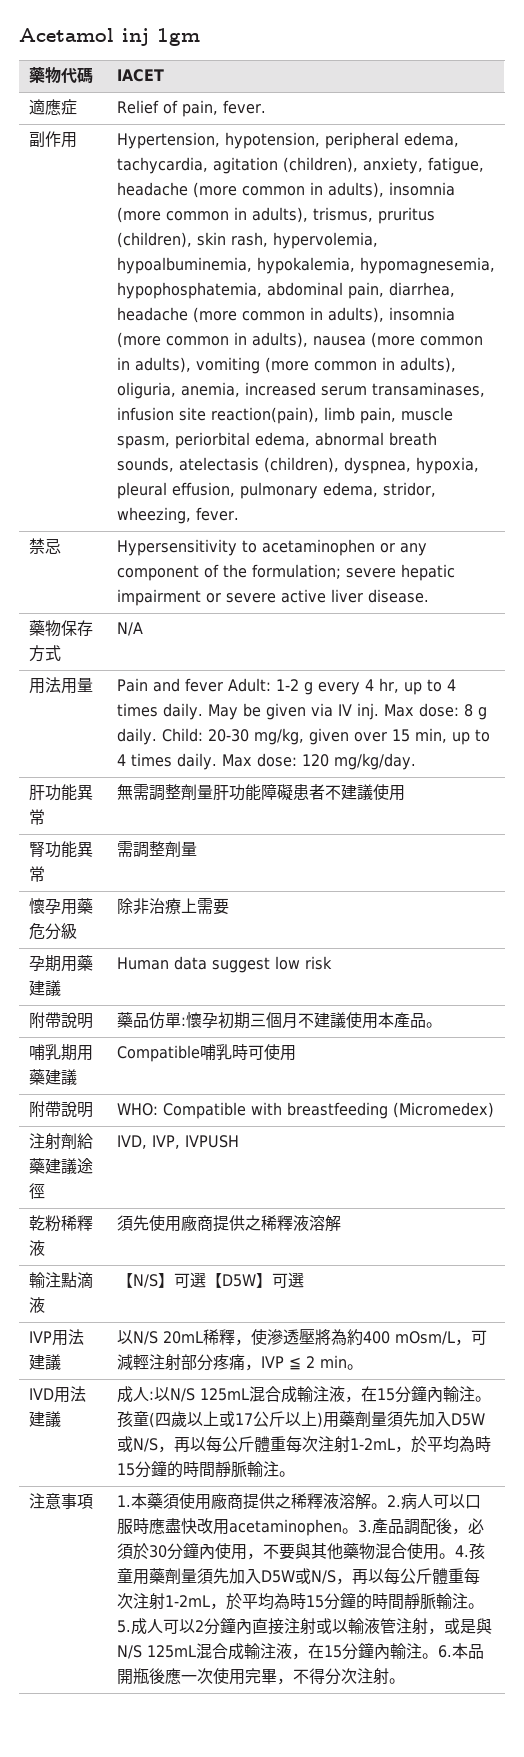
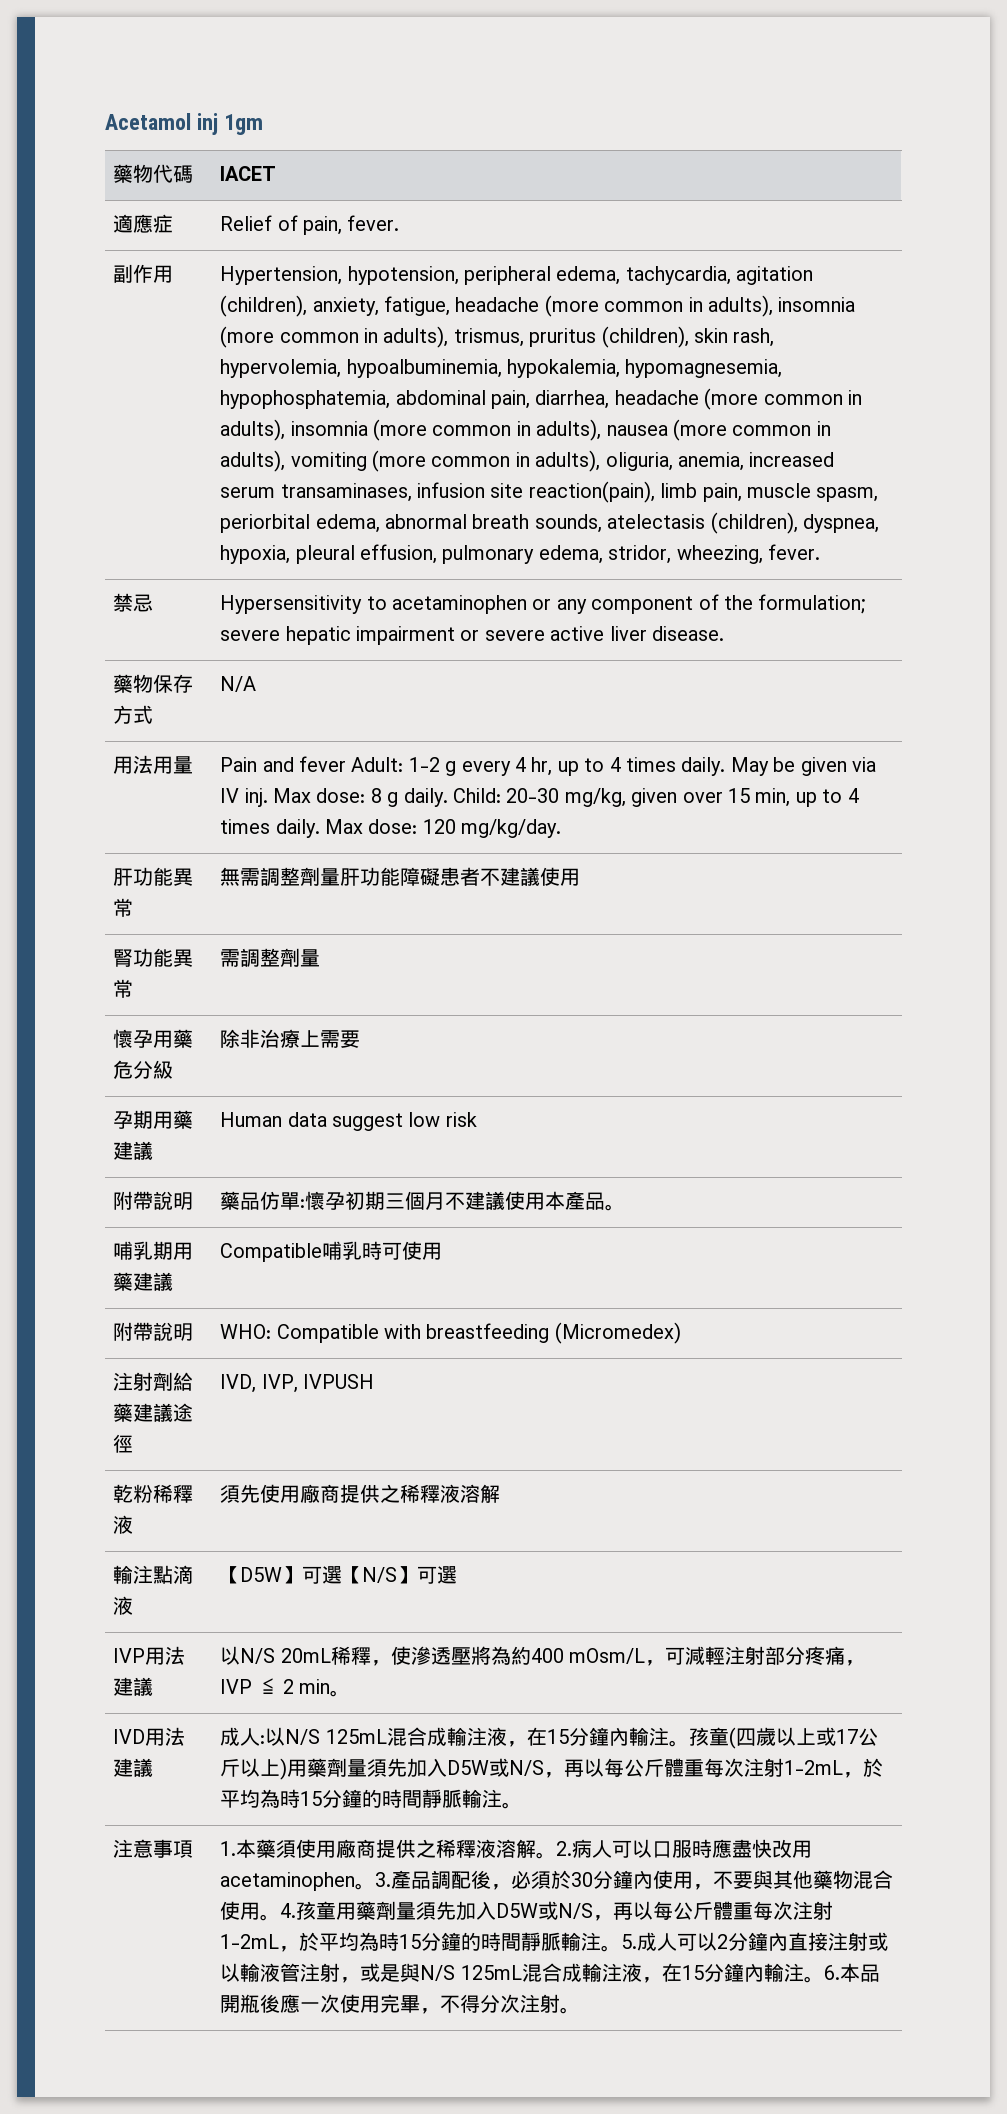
- 輸注點滴液 | 【N/S】可選【D5W】可選
+ 輸注點滴液 | 【D5W】可選【N/S】可選

